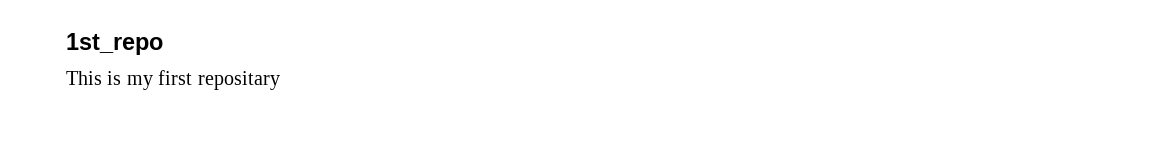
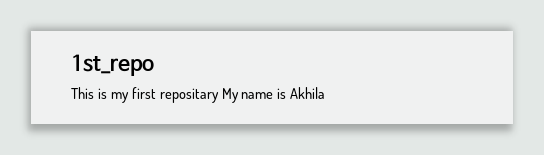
- This is my first repositary
+ This is my first repositary My name is Akhila

